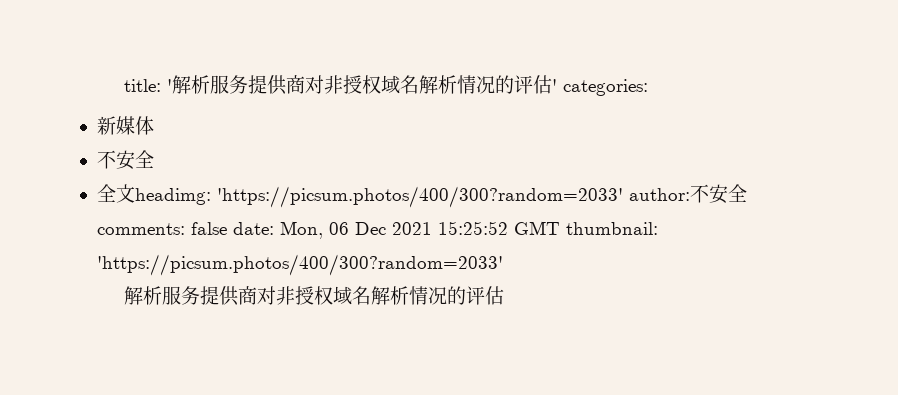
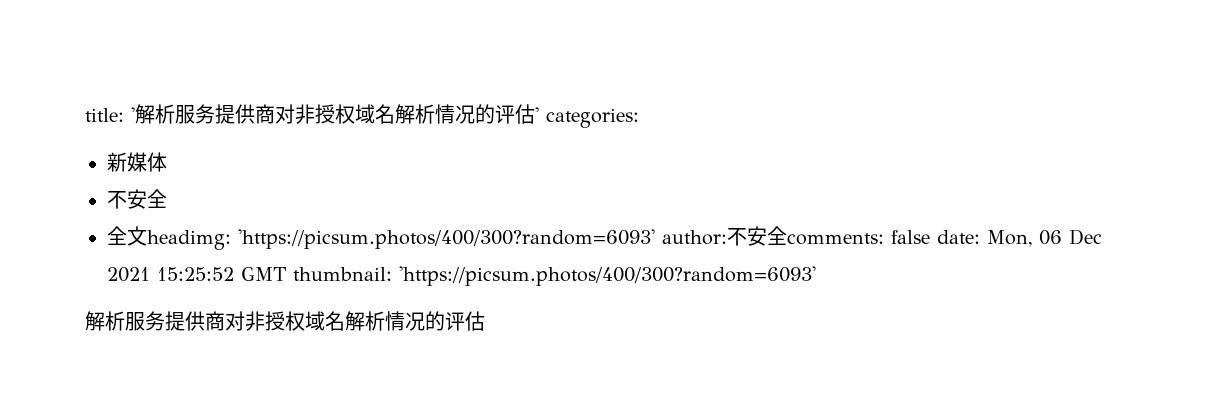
- 全文headimg: 'https://picsum.photos/400/300?random=2033' author:不安全comments: false date: Mon, 06 Dec 2021 15:25:52 GMT thumbnail: 'https://picsum.photos/400/300?random=2033'
+ 全文headimg: 'https://picsum.photos/400/300?random=6093' author:不安全comments: false date: Mon, 06 Dec 2021 15:25:52 GMT thumbnail: 'https://picsum.photos/400/300?random=6093'

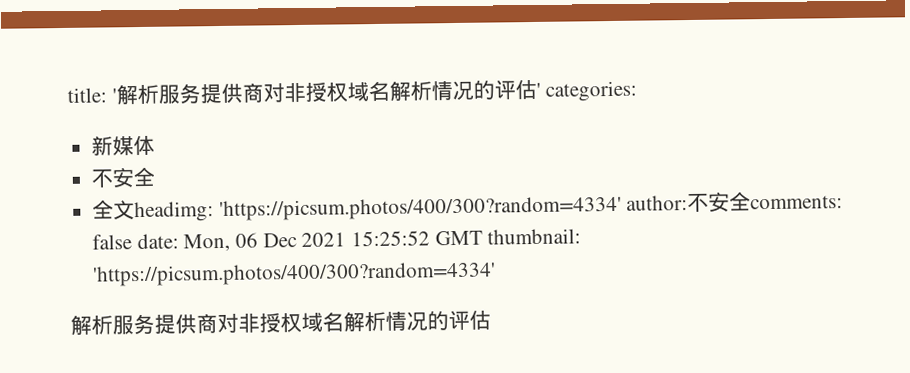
- 全文headimg: 'https://picsum.photos/400/300?random=6093' author:不安全comments: false date: Mon, 06 Dec 2021 15:25:52 GMT thumbnail: 'https://picsum.photos/400/300?random=6093'
+ 全文headimg: 'https://picsum.photos/400/300?random=4334' author:不安全comments: false date: Mon, 06 Dec 2021 15:25:52 GMT thumbnail: 'https://picsum.photos/400/300?random=4334'

